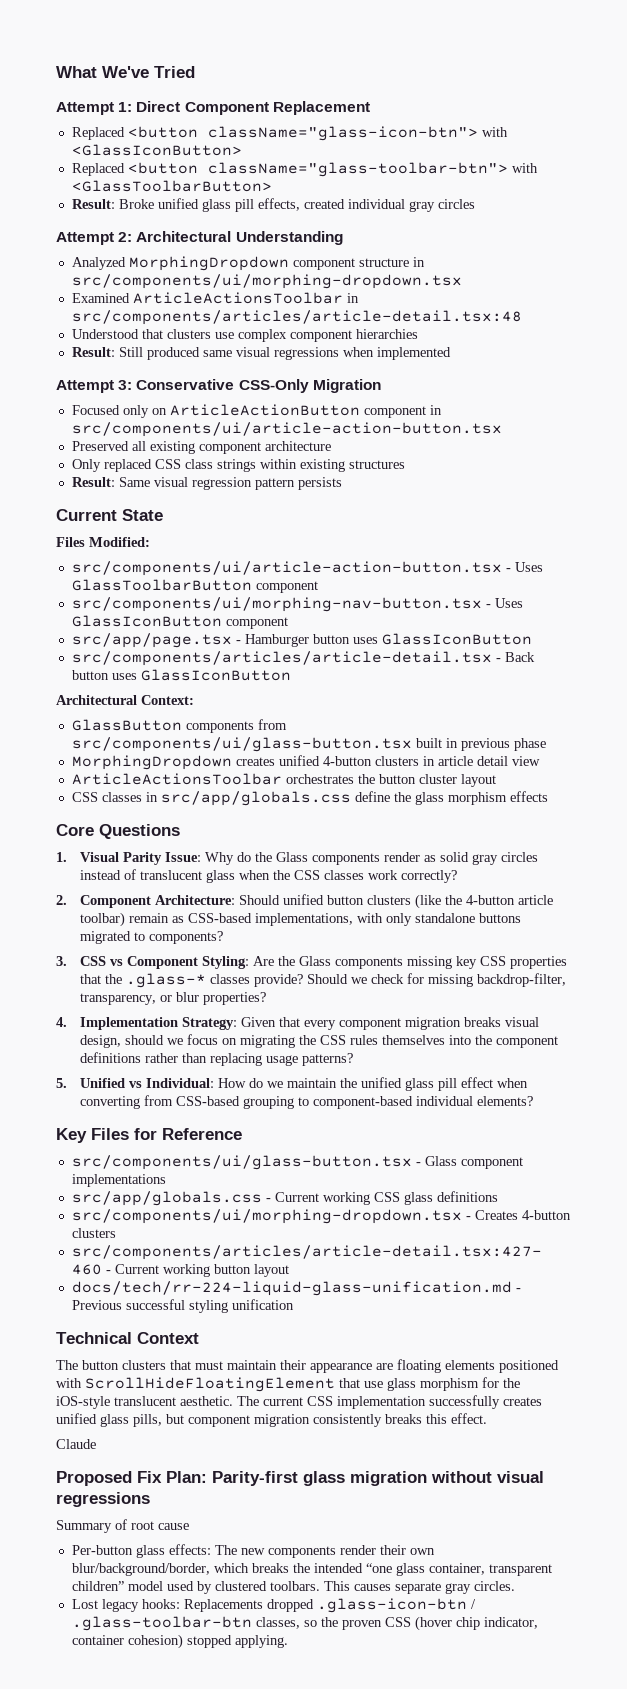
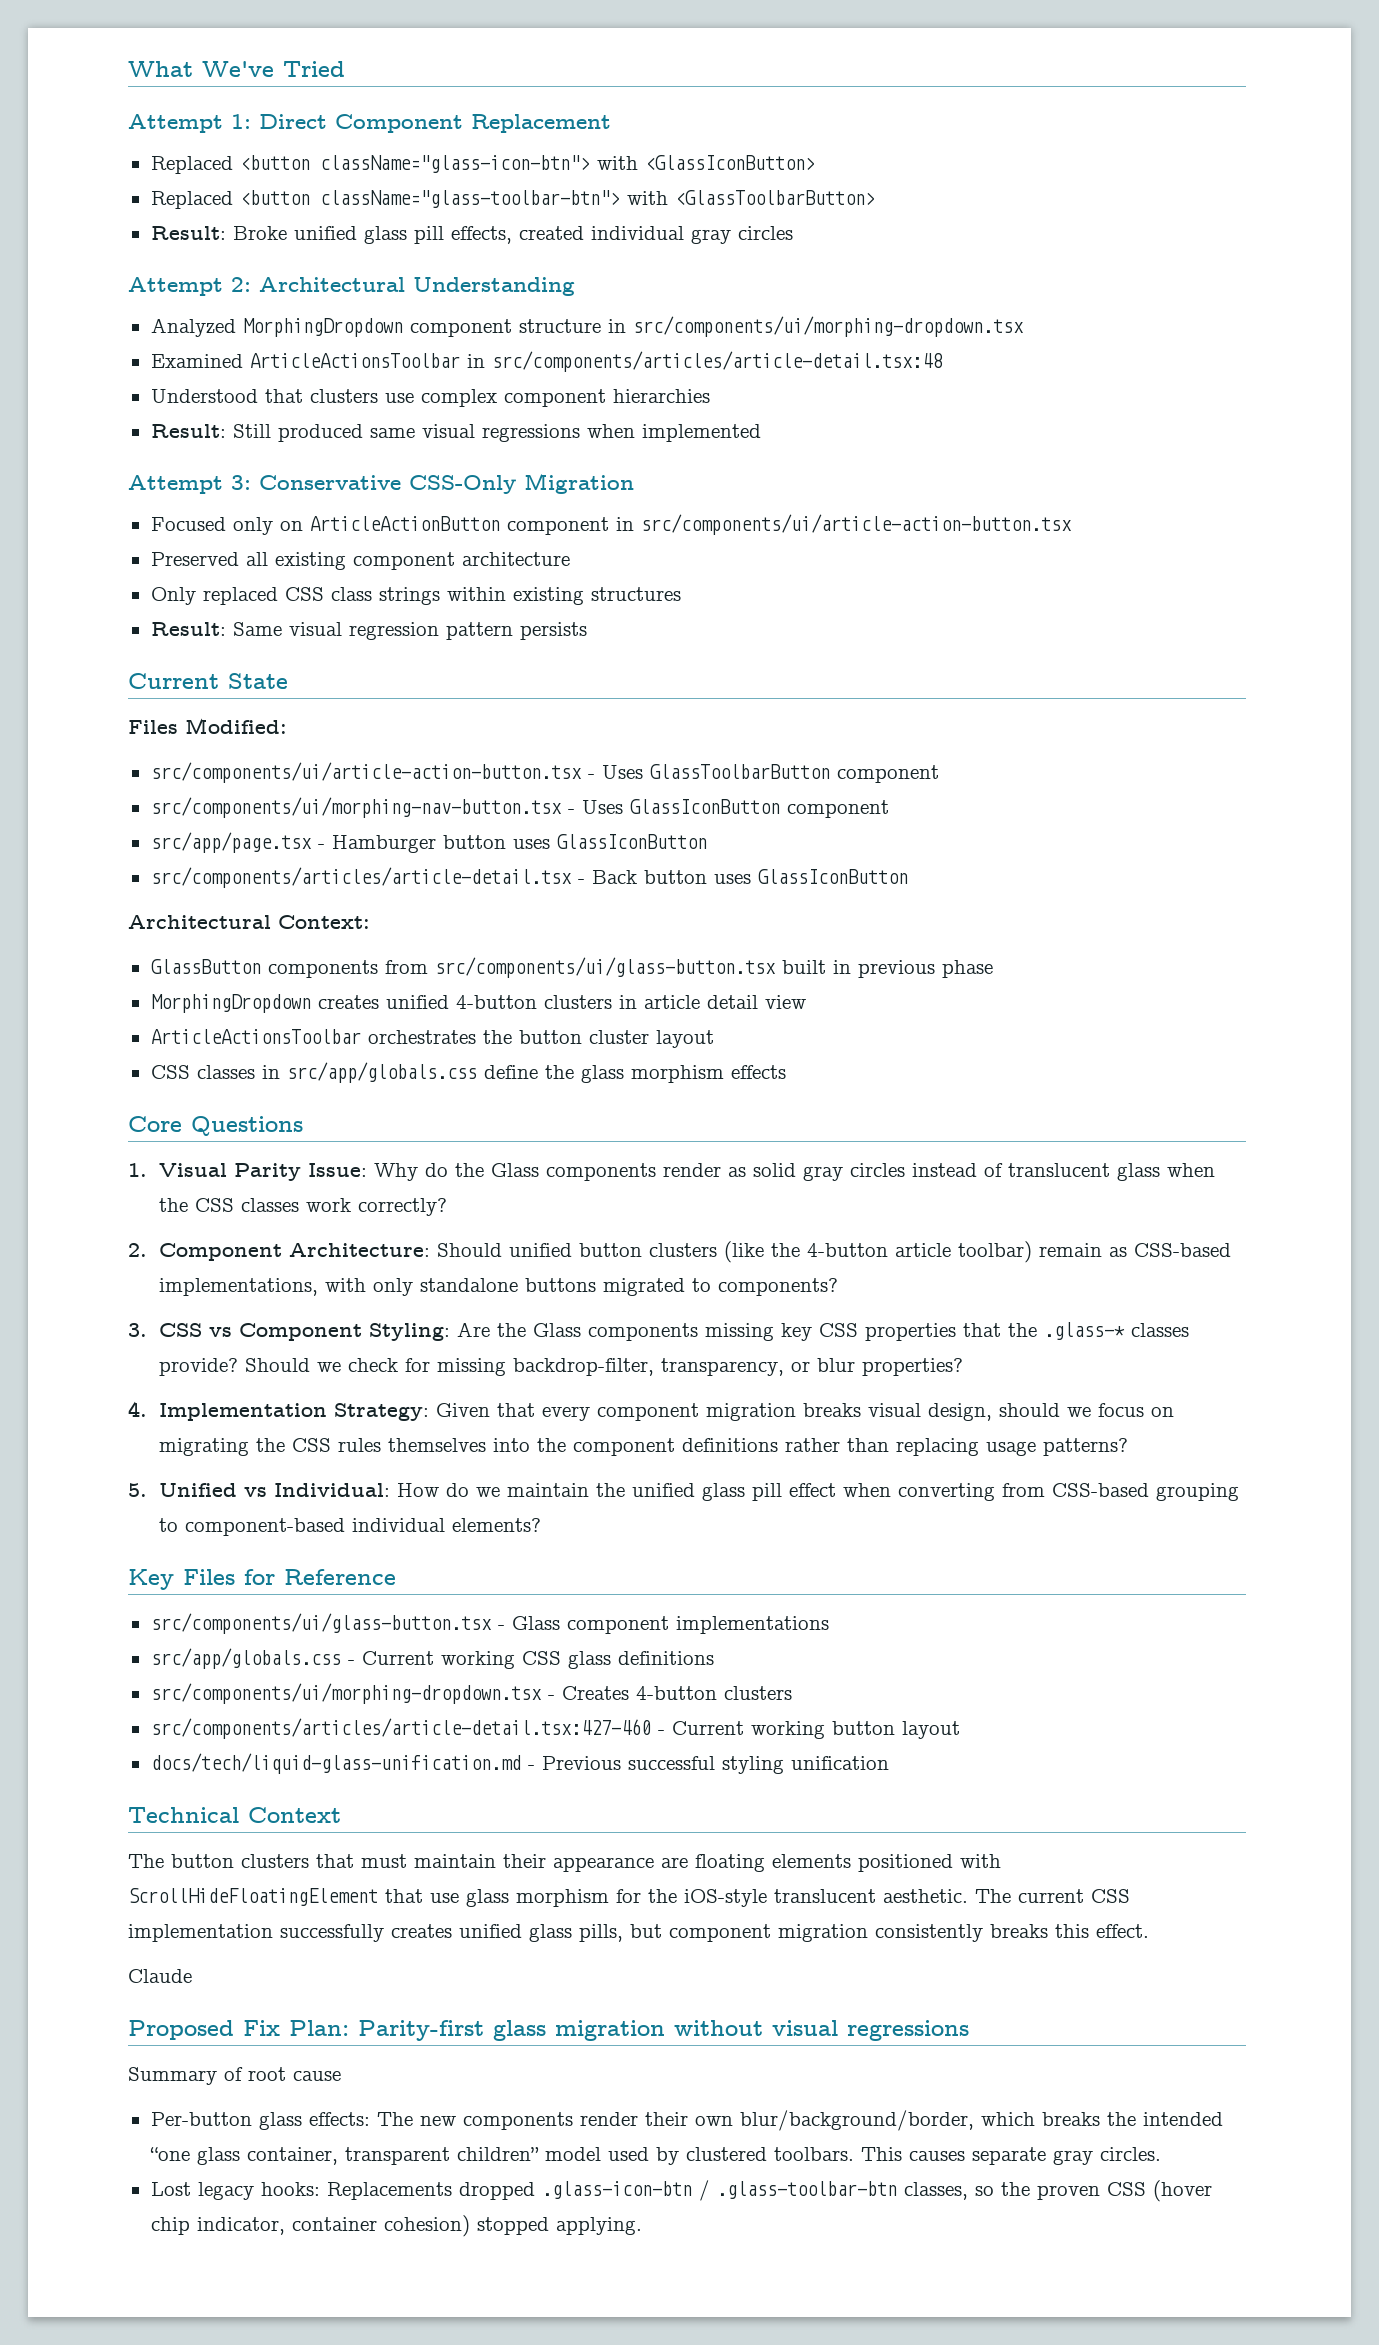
- docs/tech/rr-224-liquid-glass-unification.md - Previous successful styling unification
+ docs/tech/liquid-glass-unification.md - Previous successful styling unification

